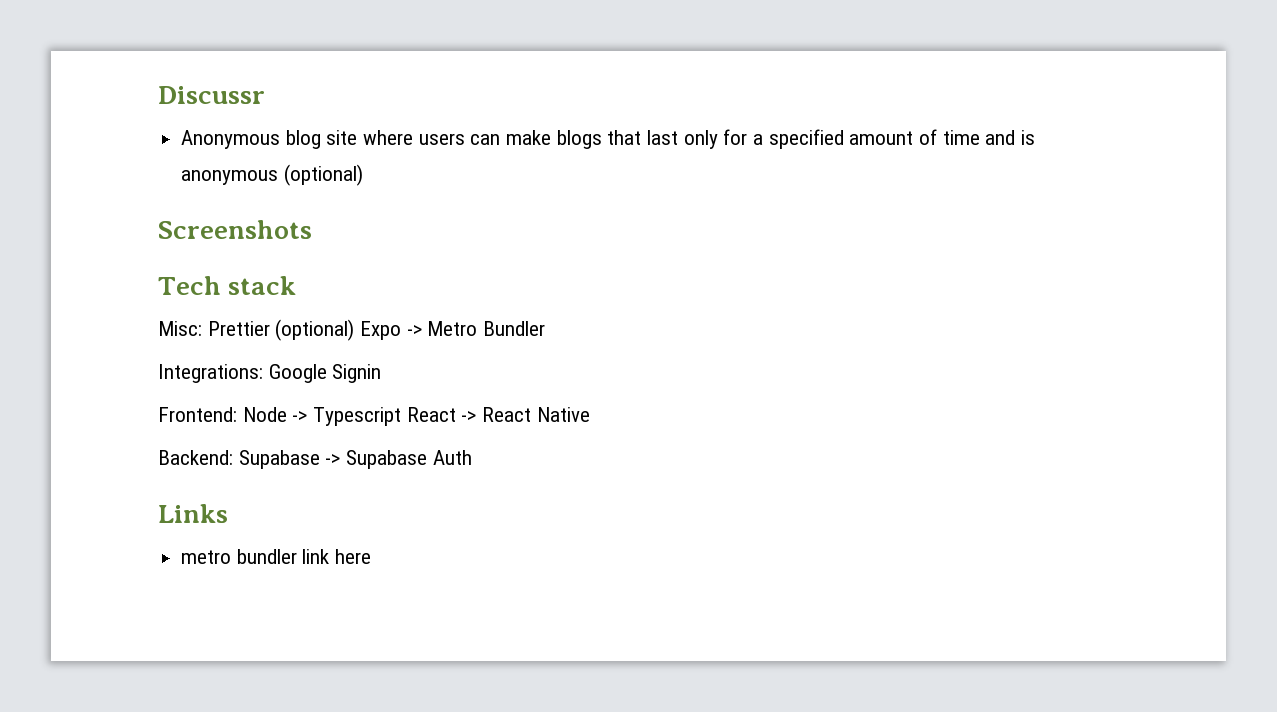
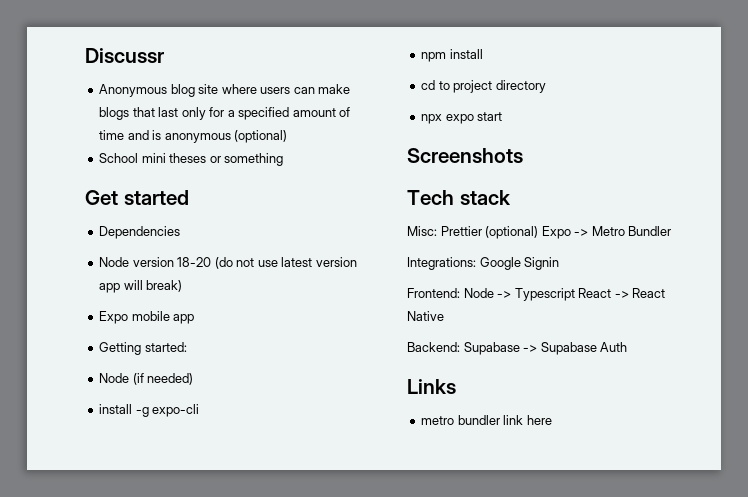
+ School mini theses or something
+ Get started
+ Dependencies
+ Node version 18-20 (do not use latest version app will break)
+ Expo mobile app
+ Getting started:
+ Node (if needed)
+ install -g expo-cli
+ npm install
+ cd to project directory
+ npx expo start

